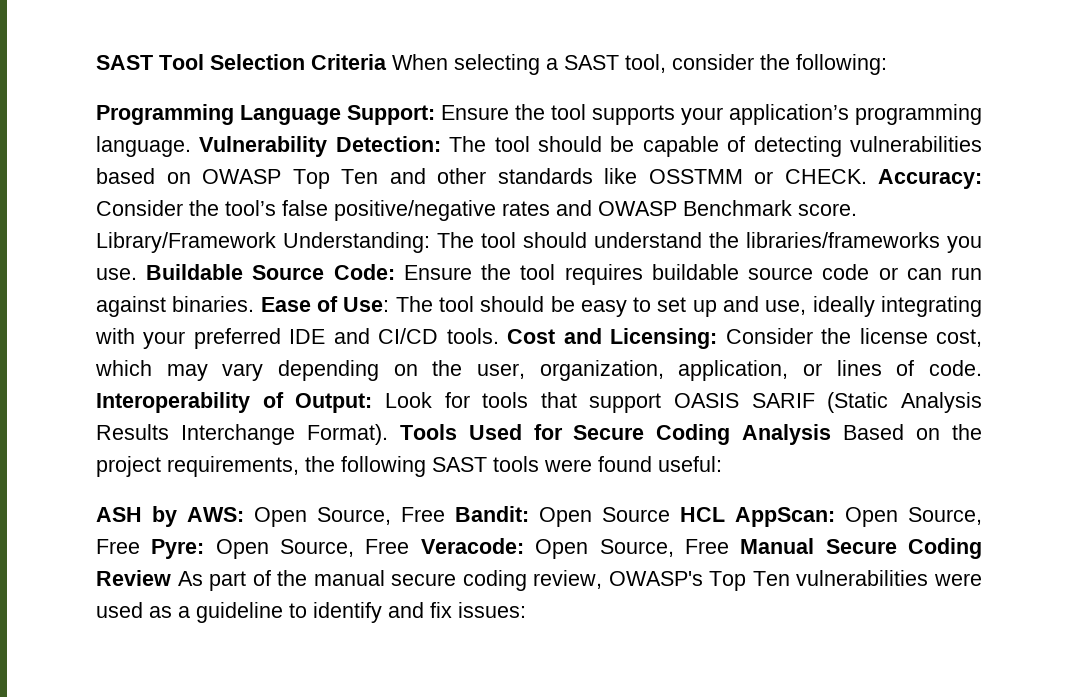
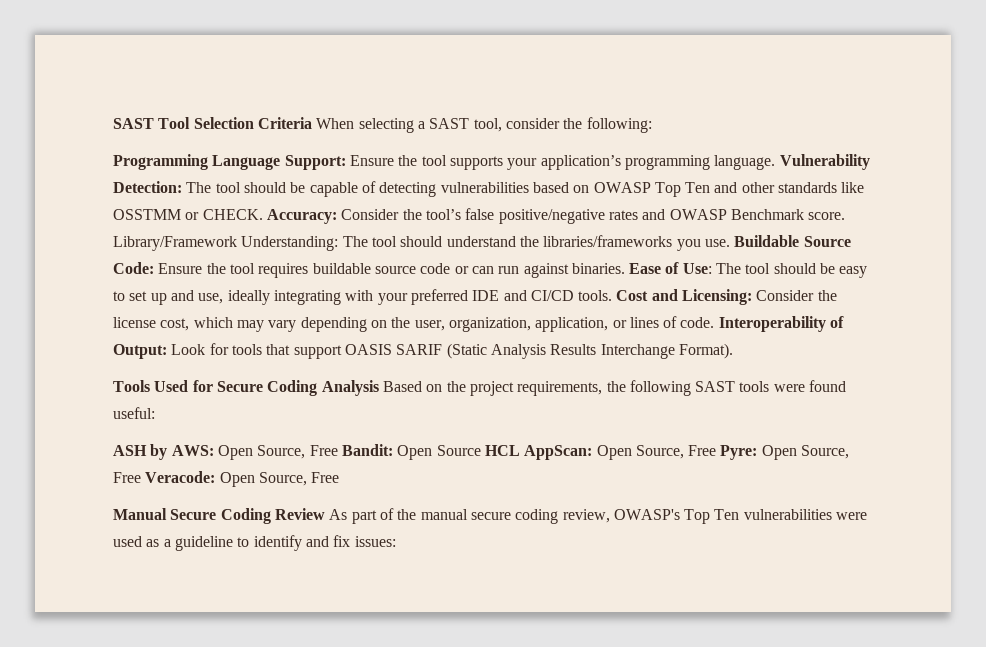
- Interoperability of Output: Look for tools that support OASIS SARIF (Static Analysis Results Interchange Format). Tools Used for Secure Coding Analysis Based on the project requirements, the following SAST tools were found useful:
+ Interoperability of Output: Look for tools that support OASIS SARIF (Static Analysis Results Interchange Format).
+ Tools Used for Secure Coding Analysis Based on the project requirements, the following SAST tools were found useful:
- ASH by AWS: Open Source, Free Bandit: Open Source HCL AppScan: Open Source, Free Pyre: Open Source, Free Veracode: Open Source, Free Manual Secure Coding Review As part of the manual secure coding review, OWASP's Top Ten vulnerabilities were used as a guideline to identify and fix issues:
+ ASH by AWS: Open Source, Free Bandit: Open Source HCL AppScan: Open Source, Free Pyre: Open Source, Free Veracode: Open Source, Free
+ Manual Secure Coding Review As part of the manual secure coding review, OWASP's Top Ten vulnerabilities were used as a guideline to identify and fix issues:

